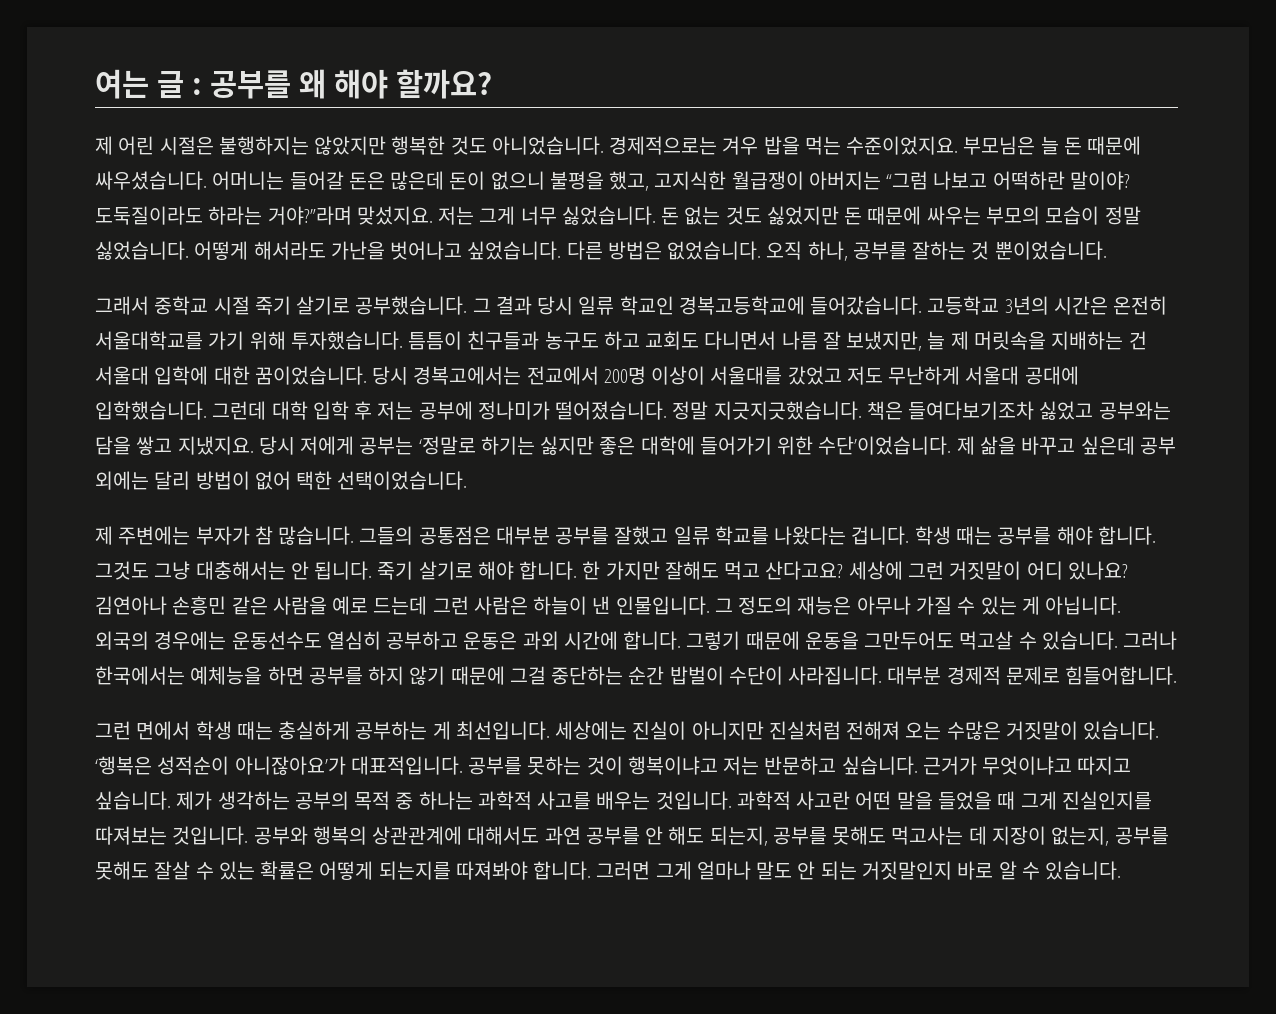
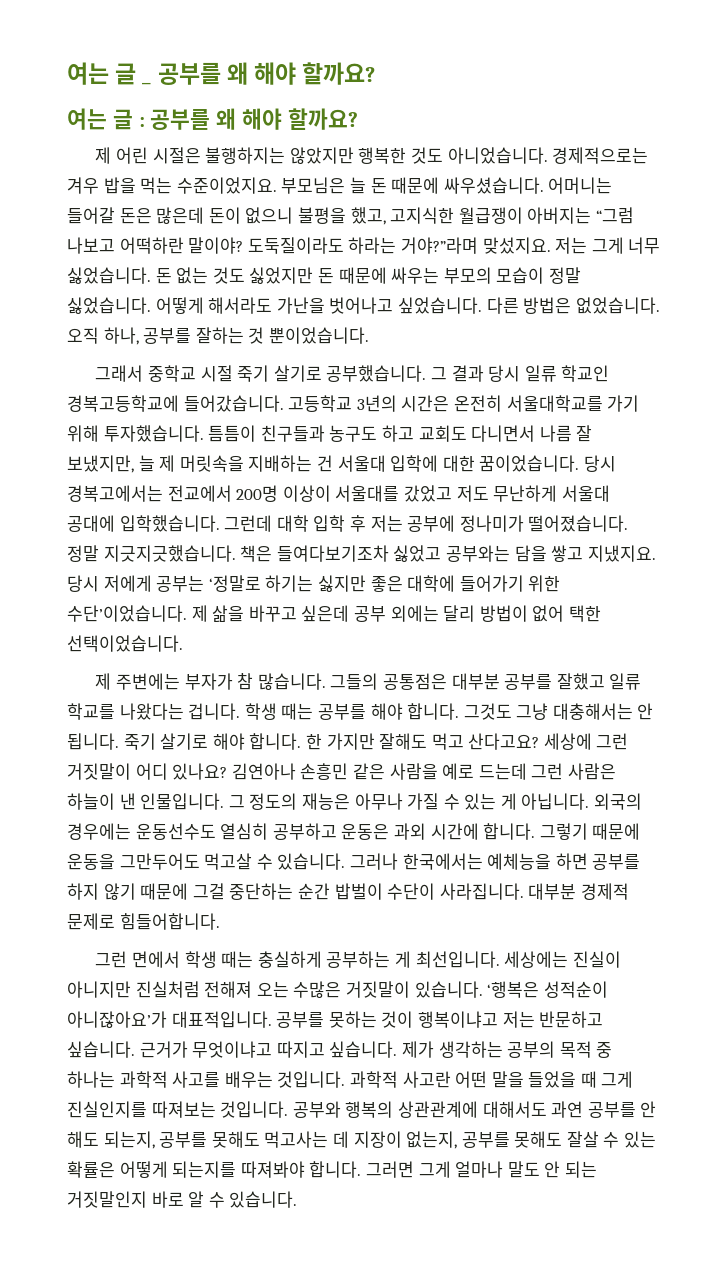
+ 여는 글 _ 공부를 왜 해야 할까요?

